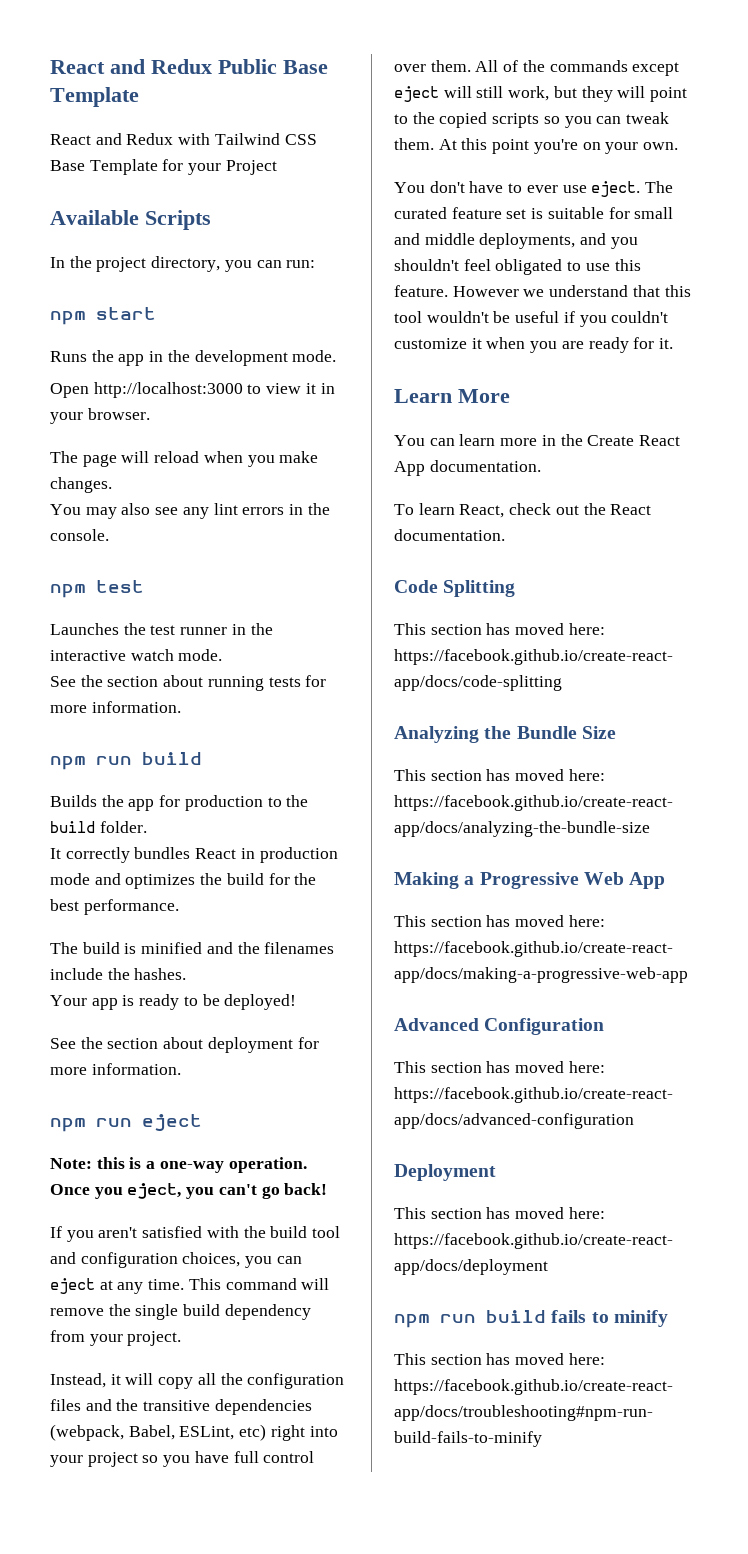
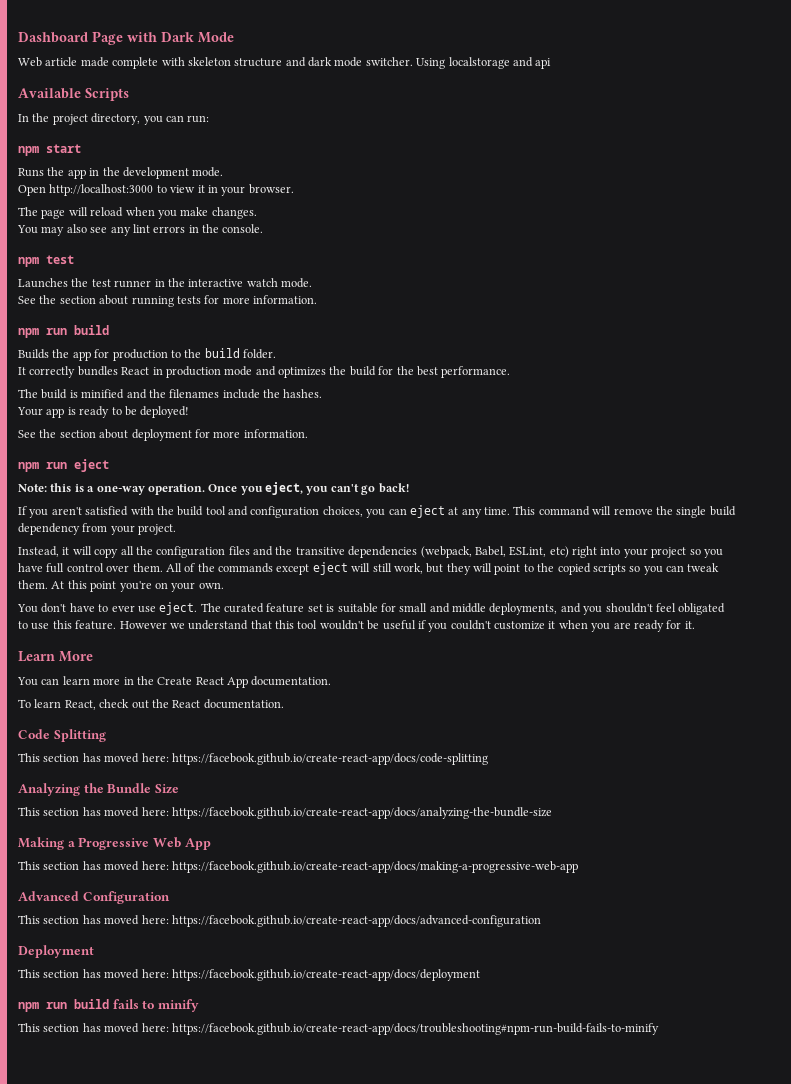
- React and Redux Public Base Template
- React and Redux with Tailwind CSS Base Template for your Project
+ Dashboard Page with Dark Mode
+ Web article made complete with skeleton structure and dark mode switcher. Using localstorage and api

